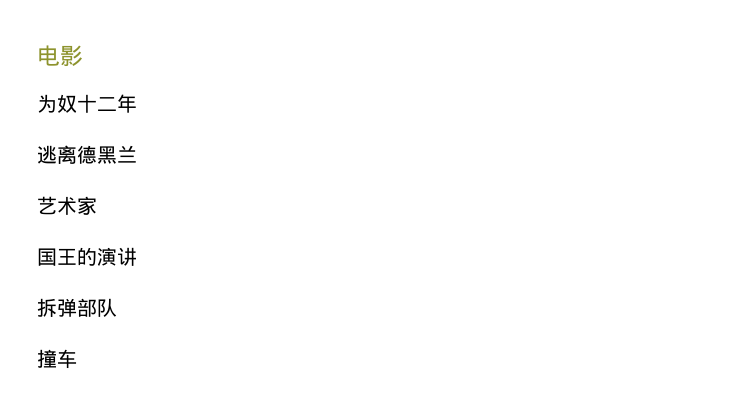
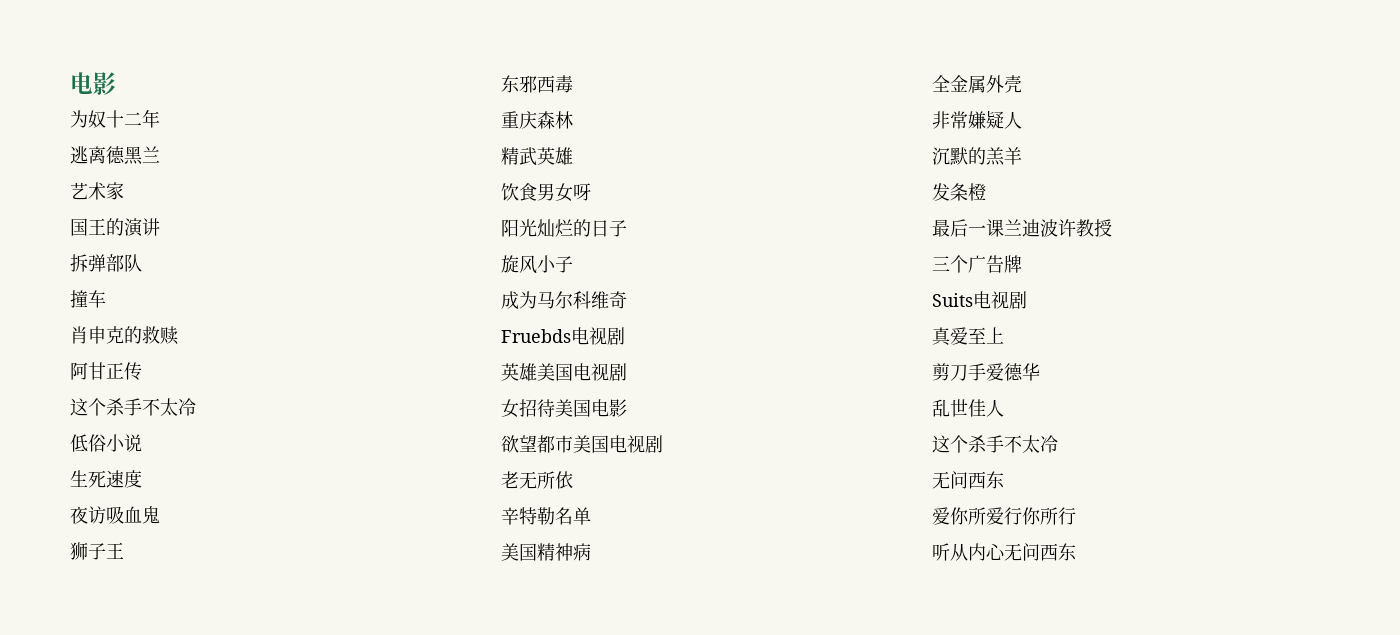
+ 肖申克的救赎
+ 阿甘正传
+ 这个杀手不太冷
+ 低俗小说
+ 生死速度
+ 夜访吸血鬼
+ 狮子王
+ 东邪西毒
+ 重庆森林
+ 精武英雄
+ 饮食男女呀
+ 阳光灿烂的日子
+ 旋风小子
+ 成为马尔科维奇
+ Fruebds电视剧
+ 英雄美国电视剧
+ 女招待美国电影
+ 欲望都市美国电视剧
+ 老无所依
+ 辛特勒名单
+ 美国精神病
+ 全金属外壳
+ 非常嫌疑人
+ 沉默的羔羊
+ 发条橙
+ 最后一课兰迪波许教授
+ 三个广告牌
+ Suits电视剧
+ 真爱至上
+ 剪刀手爱德华
+ 乱世佳人
+ 这个杀手不太冷
+ 无问西东
+ 爱你所爱行你所行
+ 听从内心无问西东

